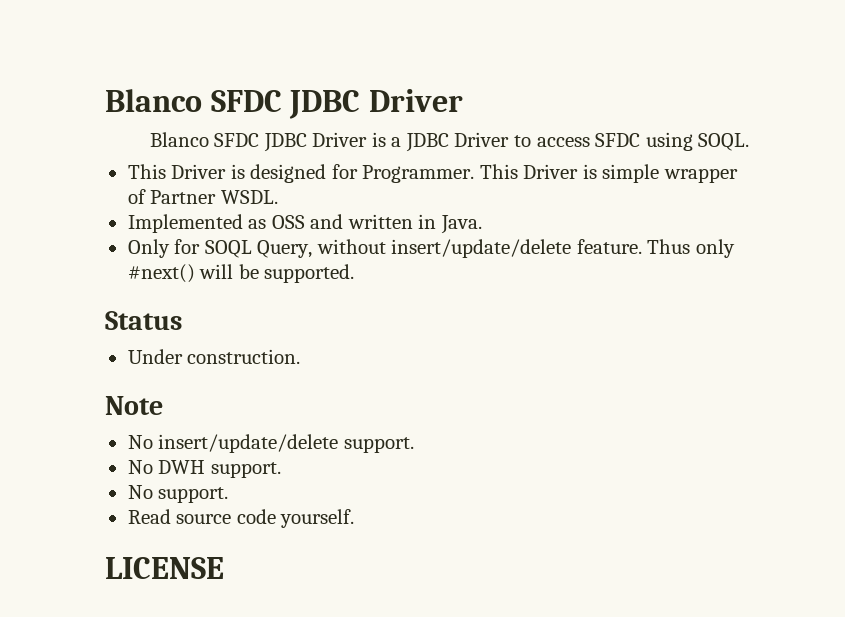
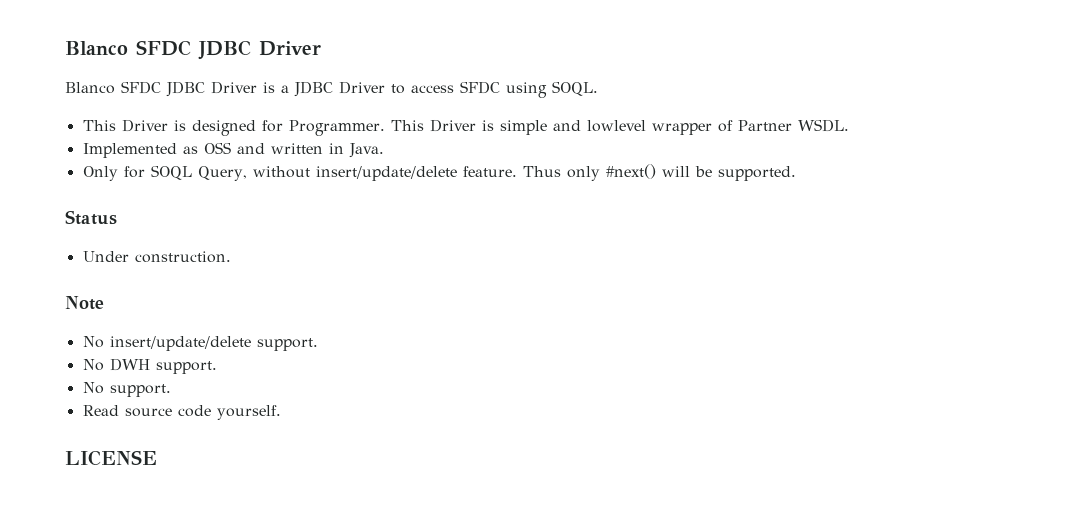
- This Driver is simple wrapper of Partner WSDL.
+ This Driver is simple and lowlevel wrapper of Partner WSDL.

